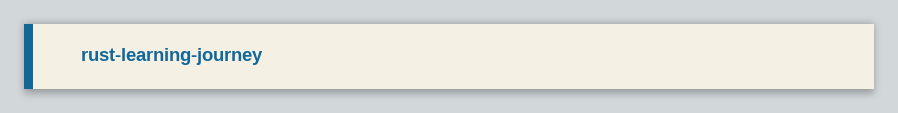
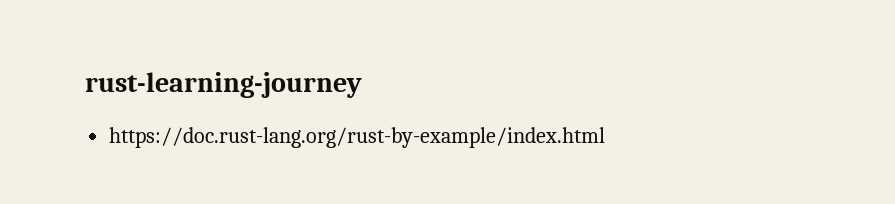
+ https://doc.rust-lang.org/rust-by-example/index.html

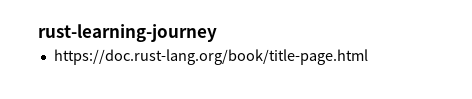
- https://doc.rust-lang.org/rust-by-example/index.html
+ https://doc.rust-lang.org/book/title-page.html

